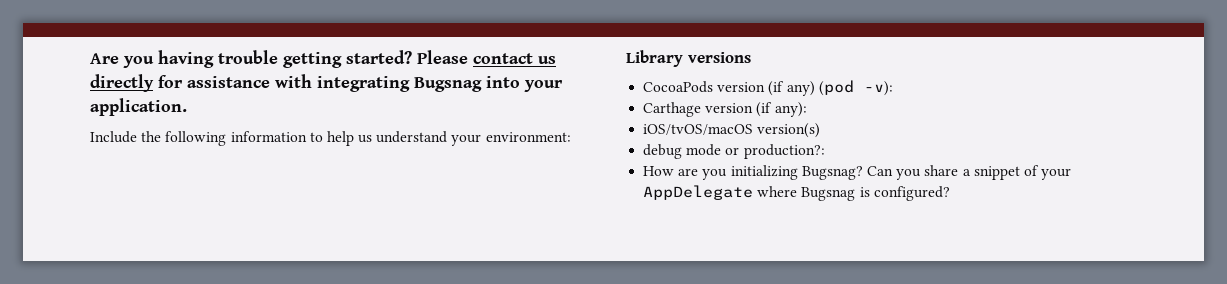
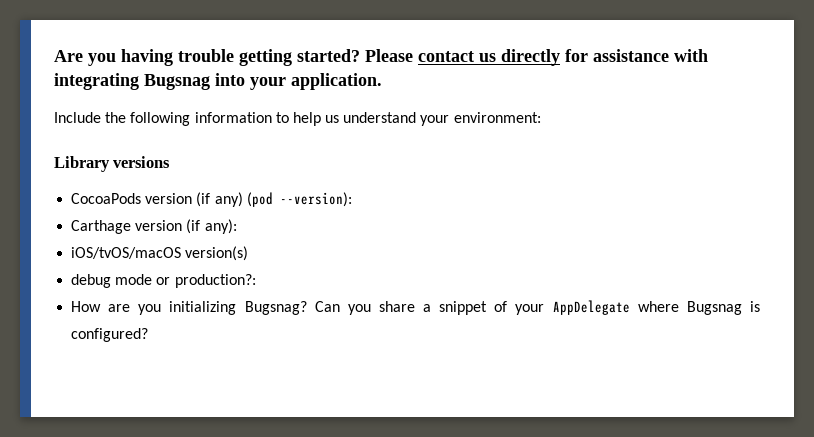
- CocoaPods version (if any) (pod -v):
+ CocoaPods version (if any) (pod --version):

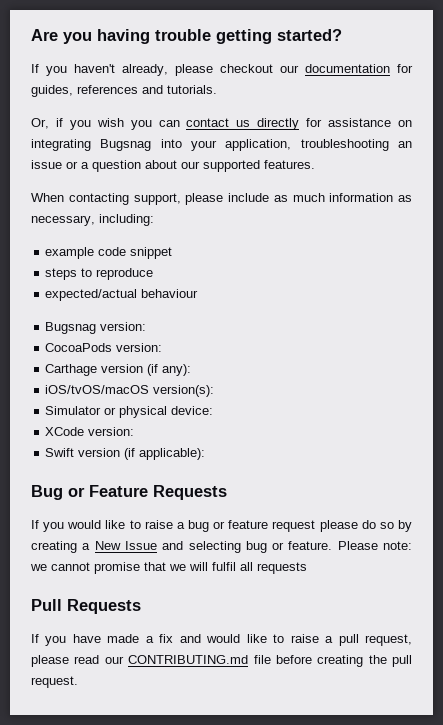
- Are you having trouble getting started? Please contact us directly for assistance with integrating Bugsnag into your application.
- Include the following information to help us understand your environment:
- Library versions
- CocoaPods version (if any) (pod --version):
+ Are you having trouble getting started?
+ If you haven't already, please checkout our documentation for guides, references and tutorials.
+ Or, if you wish you can contact us directly for assistance on integrating Bugsnag into your application, troubleshooting an issue or a question about our supported features.
+ When contacting support, please include as much information as necessary, including:
+ example code snippet
+ steps to reproduce
+ expected/actual behaviour
+ Bugsnag version:
+ CocoaPods version:
- iOS/tvOS/macOS version(s)
- debug mode or production?:
- How are you initializing Bugsnag? Can you share a snippet of your AppDelegate where Bugsnag is configured?
+ iOS/tvOS/macOS version(s):
+ Simulator or physical device:
+ XCode version:
+ Swift version (if applicable):
+ Bug or Feature Requests
+ If you would like to raise a bug or feature request please do so by creating a New Issue and selecting bug or feature. Please note: we cannot promise that we will fulfil all requests
+ Pull Requests
+ If you have made a fix and would like to raise a pull request, please read our CONTRIBUTING.md file before creating the pull request.

